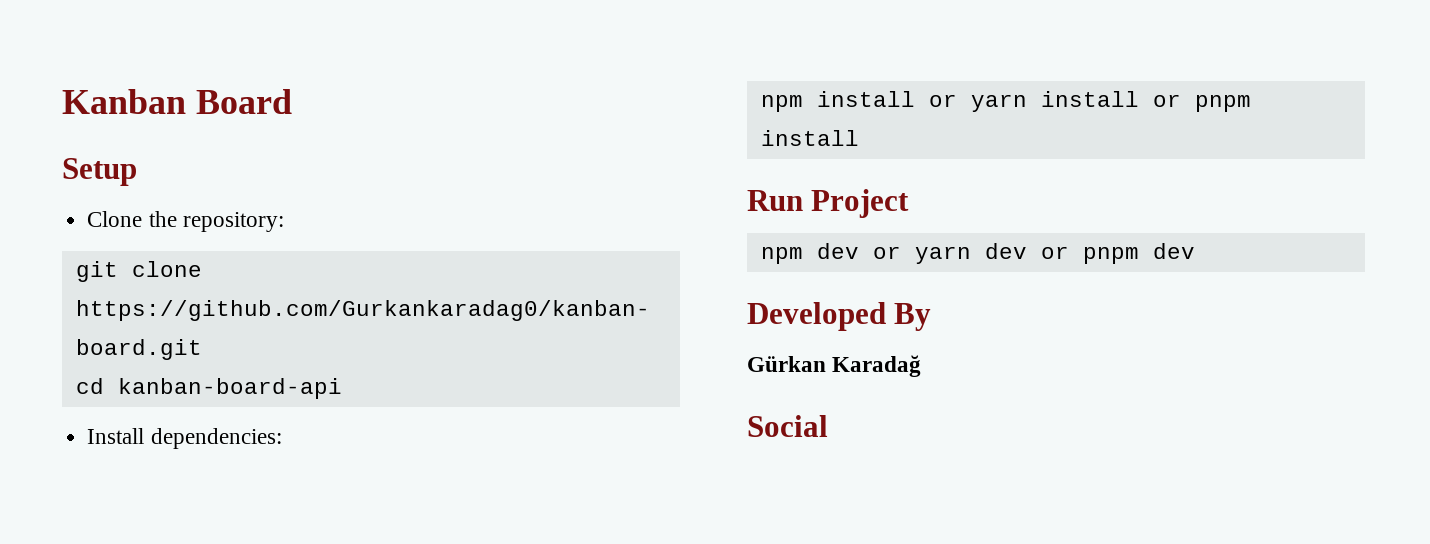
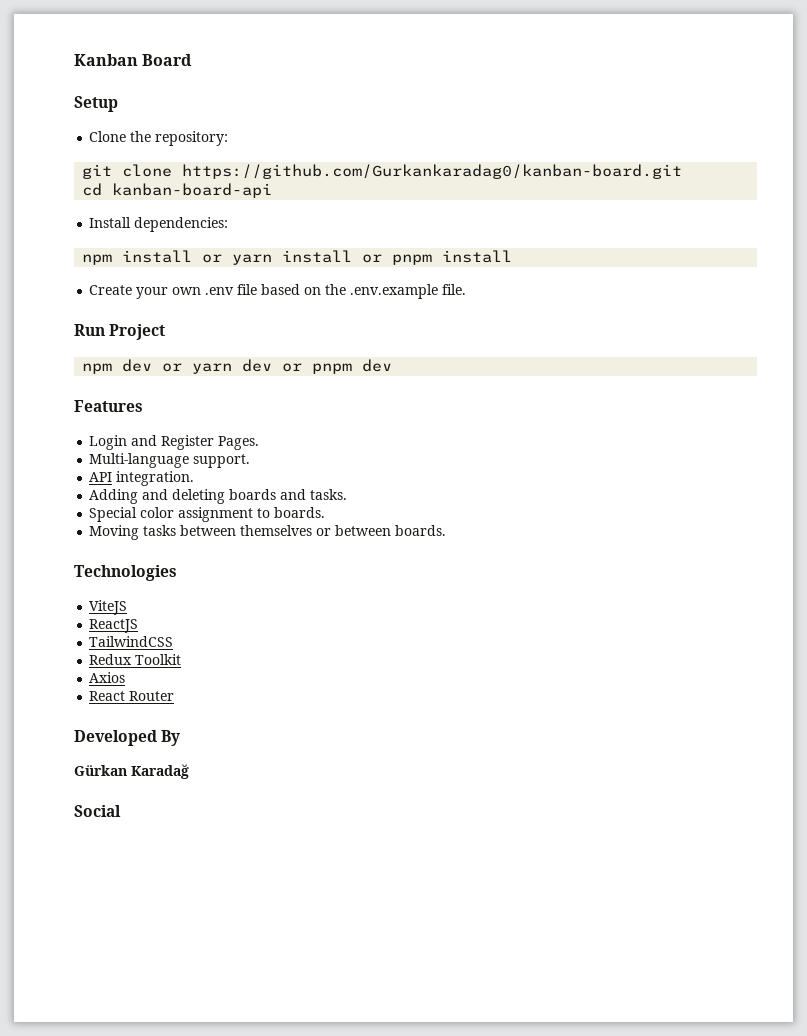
+ Create your own .env file based on the .env.example file.
+ Features
+ Login and Register Pages.
+ Multi-language support.
+ API integration.
+ Adding and deleting boards and tasks.
+ Special color assignment to boards.
+ Moving tasks between themselves or between boards.
+ Technologies
+ ViteJS
+ ReactJS
+ TailwindCSS
+ Redux Toolkit
+ Axios
+ React Router

